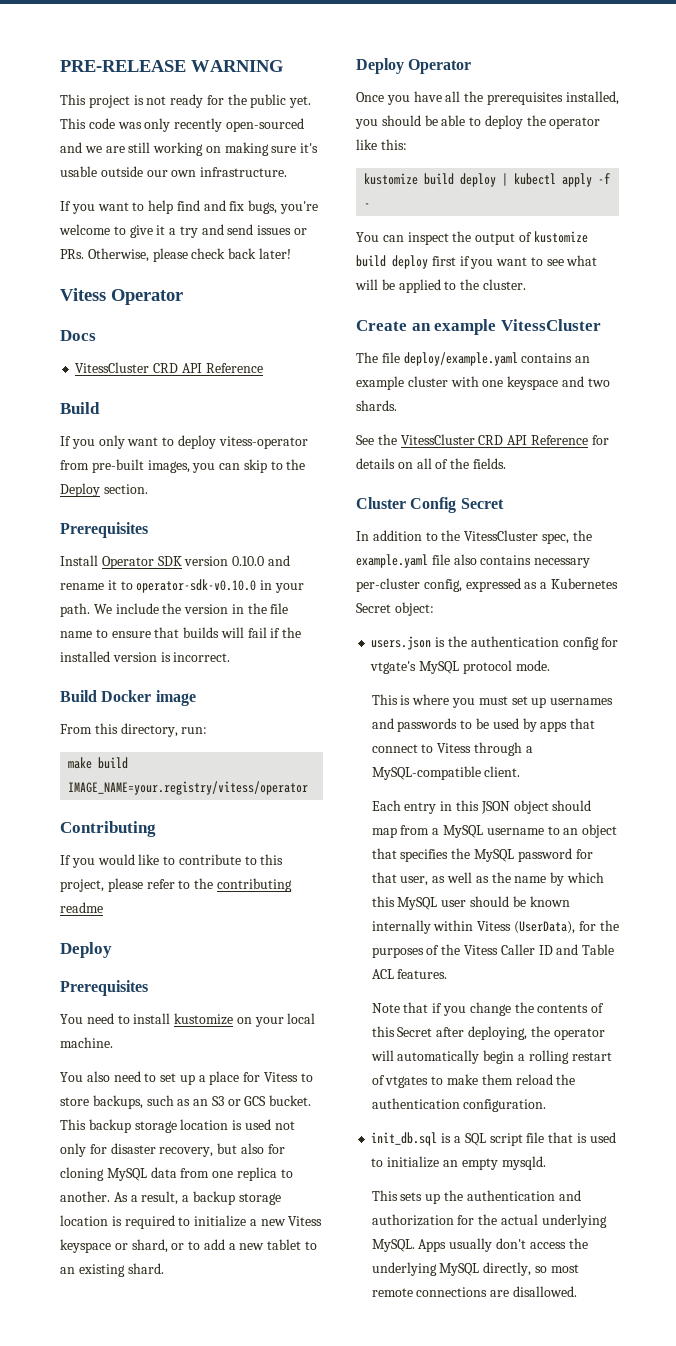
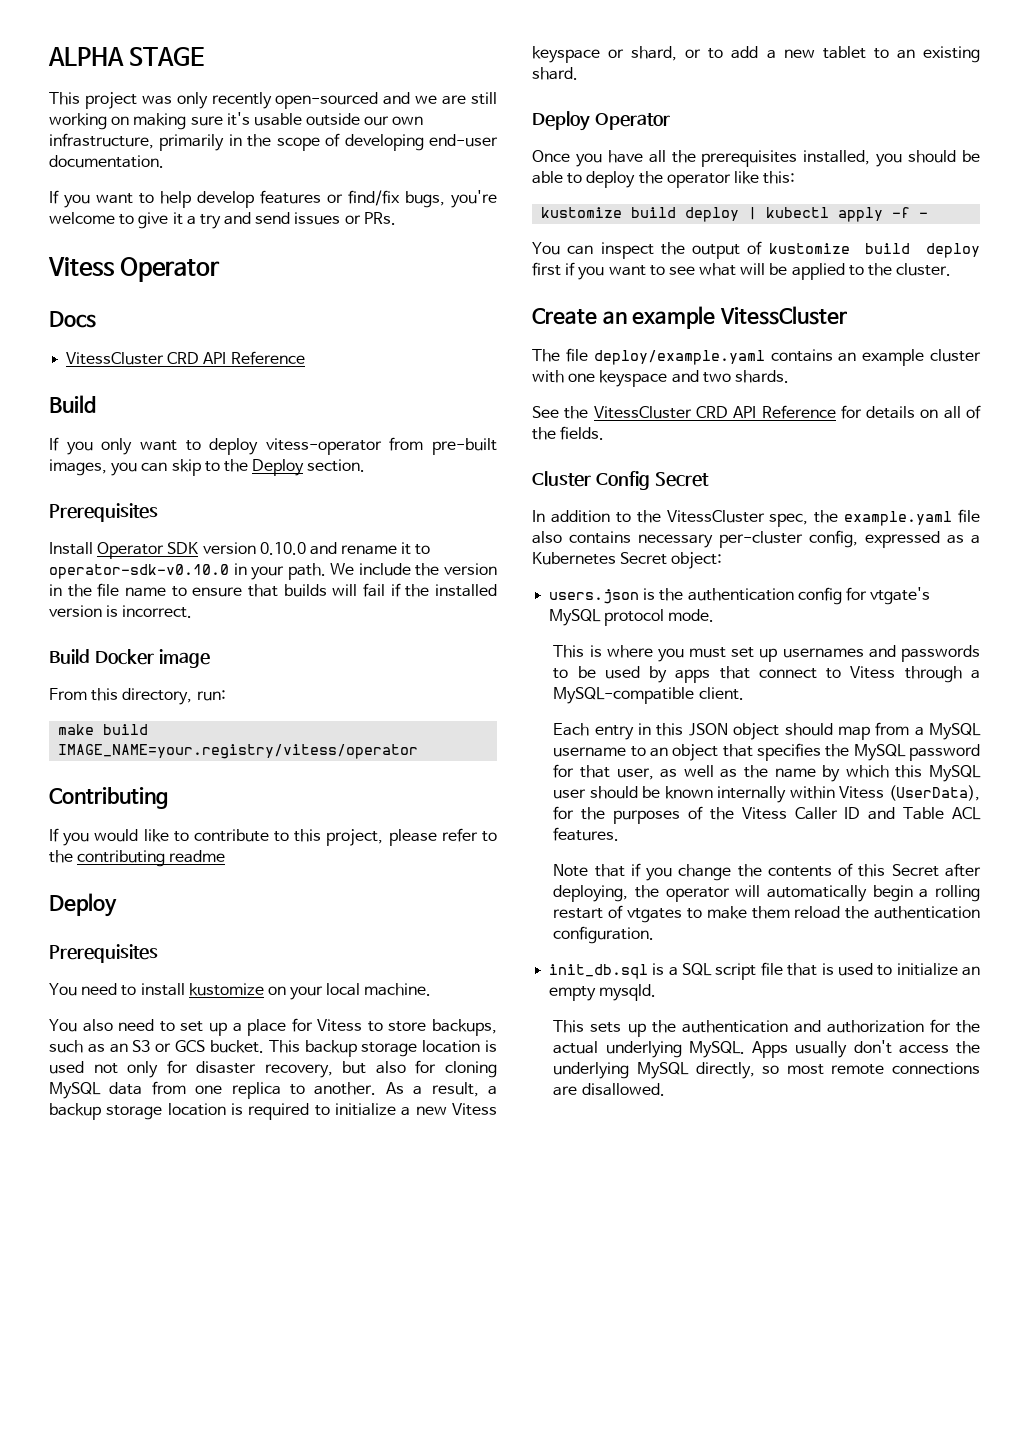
- PRE-RELEASE WARNING
+ ALPHA STAGE
- This project is not ready for the public yet. This code was only recently open-sourced and we are still working on making sure it's usable outside our own infrastructure.
+ This project was only recently open-sourced and we are still working on making sure it's usable outside our own infrastructure, primarily in the scope of developing end-user documentation.
- If you want to help find and fix bugs, you're welcome to give it a try and send issues or PRs. Otherwise, please check back later!
+ If you want to help develop features or find/fix bugs, you're welcome to give it a try and send issues or PRs.

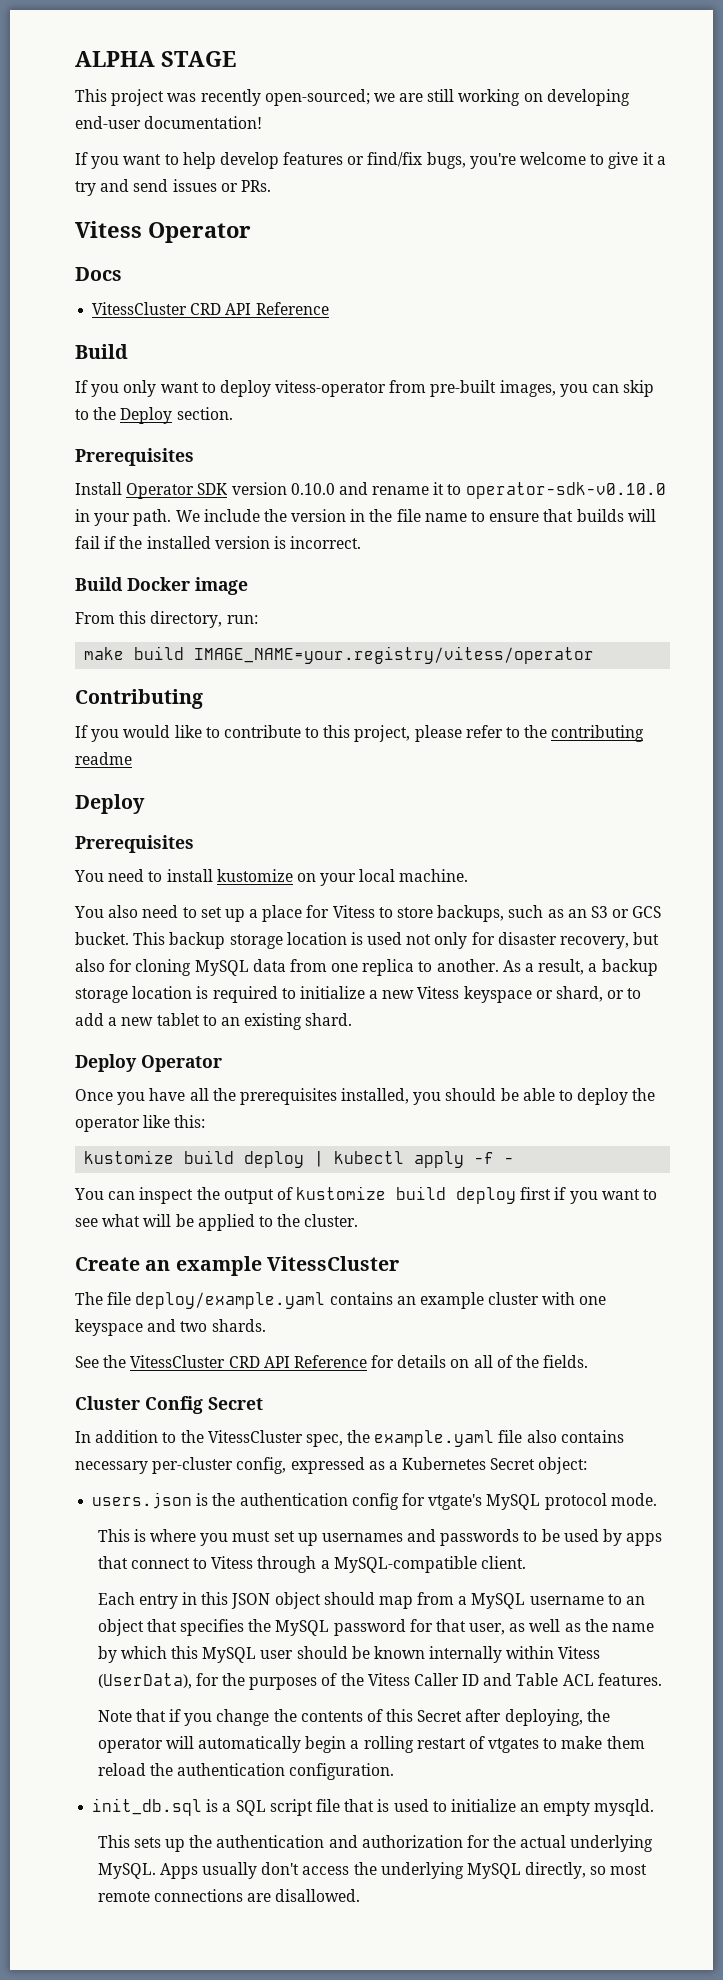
- This project was only recently open-sourced and we are still working on making sure it's usable outside our own infrastructure, primarily in the scope of developing end-user documentation.
+ This project was recently open-sourced; we are still working on developing end-user documentation!

